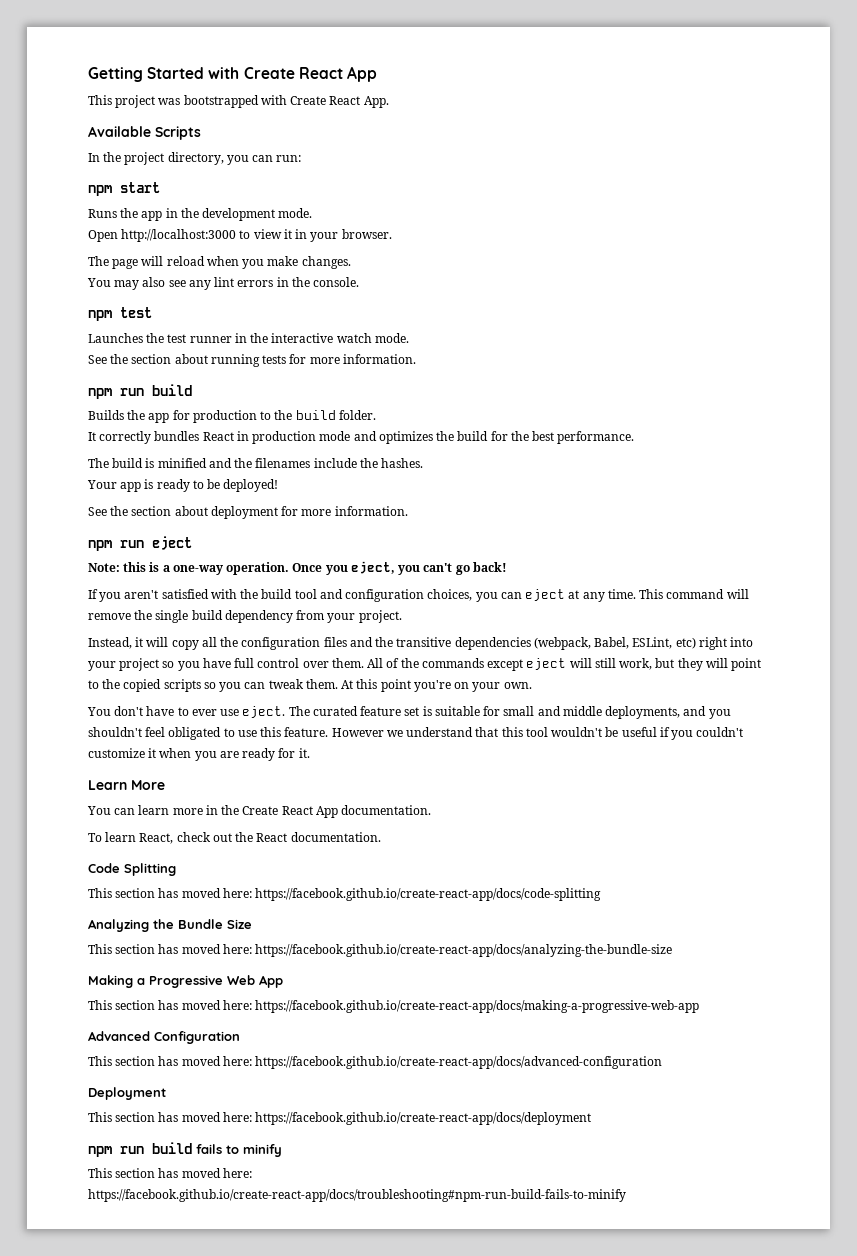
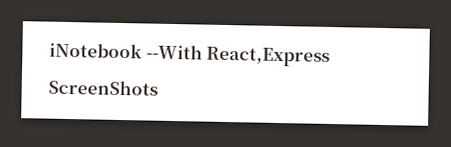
- Getting Started with Create React App
- This project was bootstrapped with Create React App.
- Available Scripts
- In the project directory, you can run:
- npm start
- Runs the app in the development mode.
- Open http://localhost:3000 to view it in your browser.
- The page will reload when you make changes.
- You may also see any lint errors in the console.
- npm test
- Launches the test runner in the interactive watch mode.
- See the section about running tests for more information.
- npm run build
- Builds the app for production to the build folder.
- It correctly bundles React in production mode and optimizes the build for the best performance.
- The build is minified and the filenames include the hashes.
- Your app is ready to be deployed!
- See the section about deployment for more information.
- npm run eject
- Note: this is a one-way operation. Once you eject, you can't go back!
- If you aren't satisfied with the build tool and configuration choices, you can eject at any time. This command will remove the single build dependency from your project.
- Instead, it will copy all the configuration files and the transitive dependencies (webpack, Babel, ESLint, etc) right into your project so you have full control over them. All of the commands except eject will still work, but they will point to the copied scripts so you can tweak them. At this point you're on your own.
- You don't have to ever use eject. The curated feature set is suitable for small and middle deployments, and you shouldn't feel obligated to use this feature. However we understand that this tool wouldn't be useful if you couldn't customize it when you are ready for it.
- Learn More
- You can learn more in the Create React App documentation.
- To learn React, check out the React documentation.
- Code Splitting
- This section has moved here: https://facebook.github.io/create-react-app/docs/code-splitting
- Analyzing the Bundle Size
- This section has moved here: https://facebook.github.io/create-react-app/docs/analyzing-the-bundle-size
- Making a Progressive Web App
- This section has moved here: https://facebook.github.io/create-react-app/docs/making-a-progressive-web-app
- Advanced Configuration
- This section has moved here: https://facebook.github.io/create-react-app/docs/advanced-configuration
- Deployment
- This section has moved here: https://facebook.github.io/create-react-app/docs/deployment
- npm run build fails to minify
- This section has moved here: https://facebook.github.io/create-react-app/docs/troubleshooting#npm-run-build-fails-to-minify
+ iNotebook --With React,Express
+ ScreenShots

